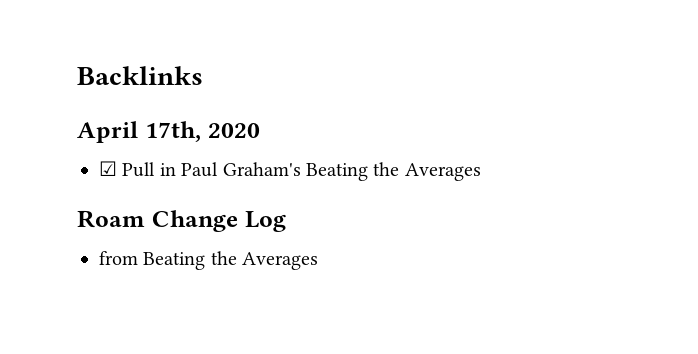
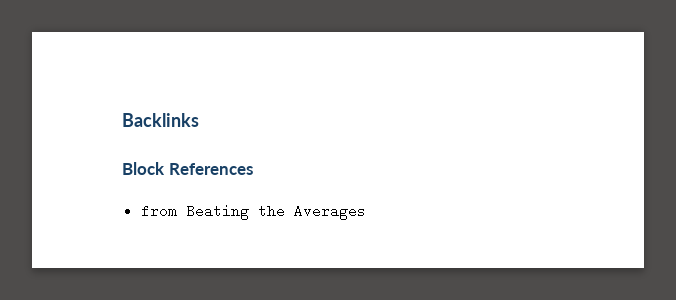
- April 17th, 2020
- ☑ Pull in Paul Graham's Beating the Averages
- Roam Change Log
+ Block References

